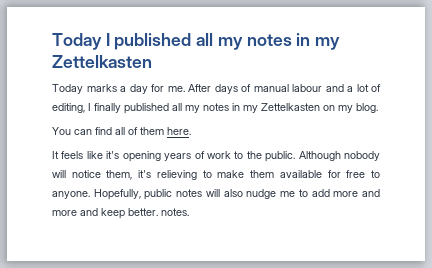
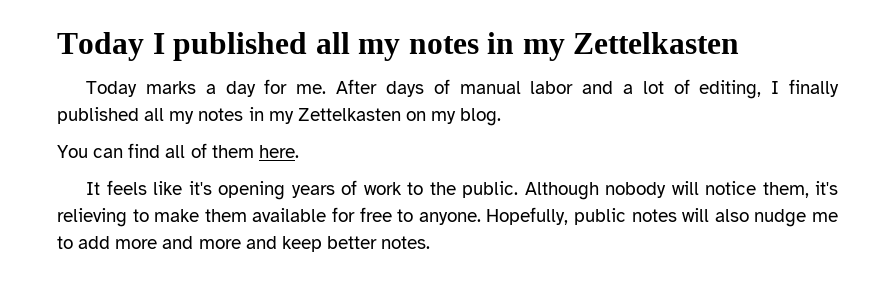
- After days of manual labour and a lot of editing, I finally published all my notes in my Zettelkasten on my blog.
+ After days of manual labor and a lot of editing, I finally published all my notes in my Zettelkasten on my blog.
- Hopefully, public notes will also nudge me to add more and more and keep better. notes.
+ Hopefully, public notes will also nudge me to add more and more and keep better notes.

